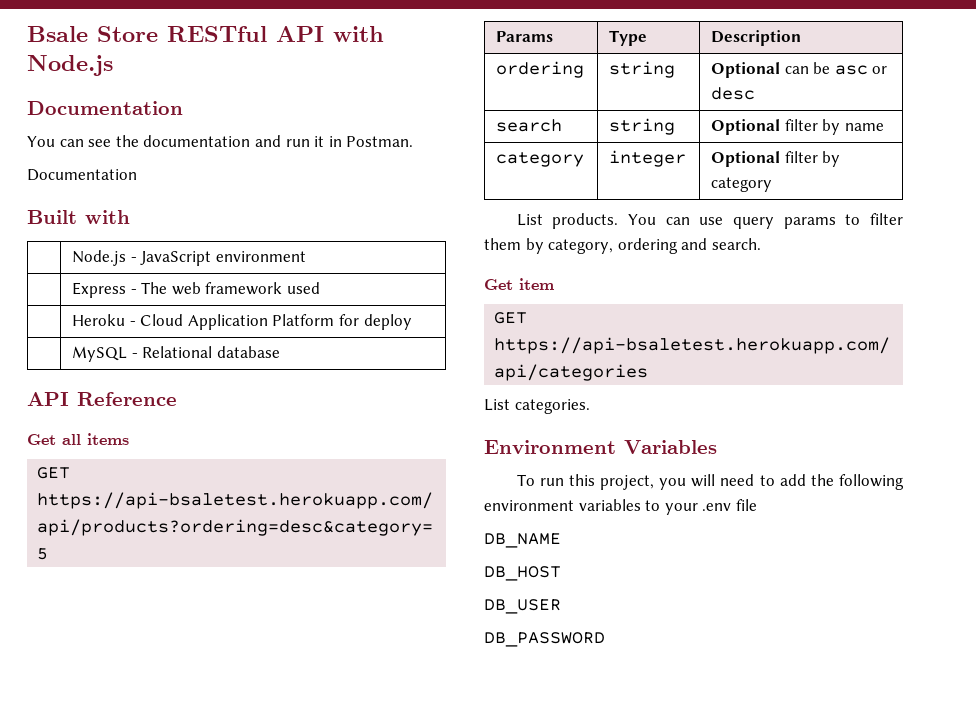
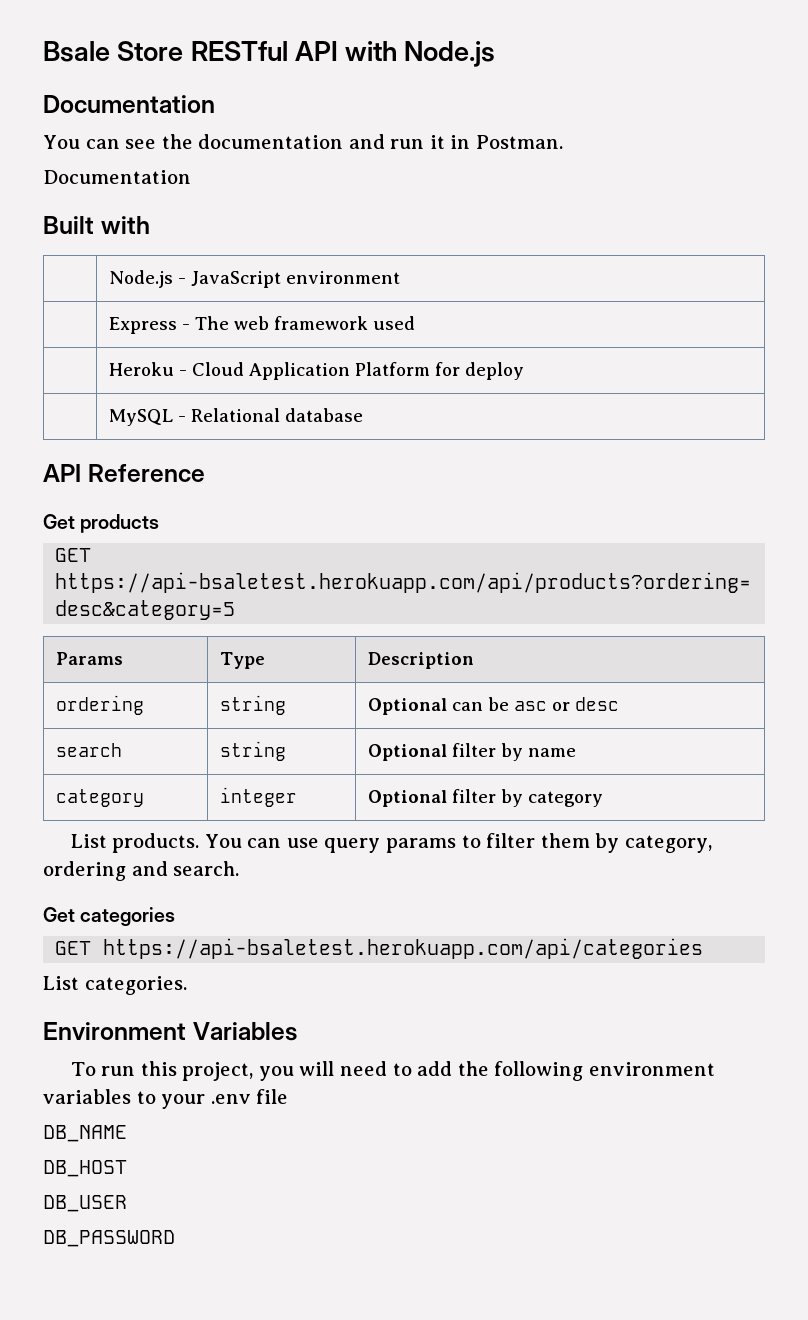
- Get all items
+ Get products
- Get item
+ Get categories

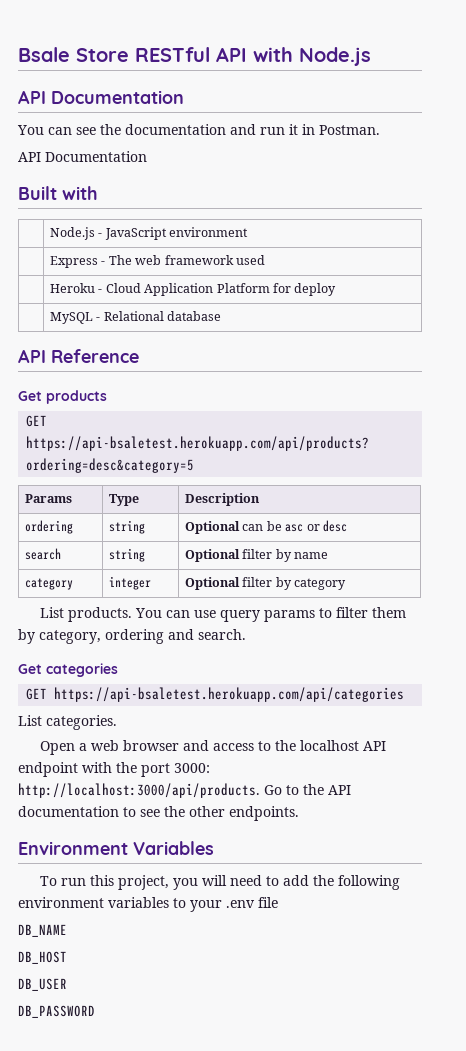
  Bsale Store RESTful API with Node.js
- Documentation
+ API Documentation
  You can see the documentation and run it in Postman.
- Documentation
+ API Documentation
+ Open a web browser and access to the localhost API endpoint with the port 3000: http://localhost:3000/api/products. Go to the API documentation to see the other endpoints.

